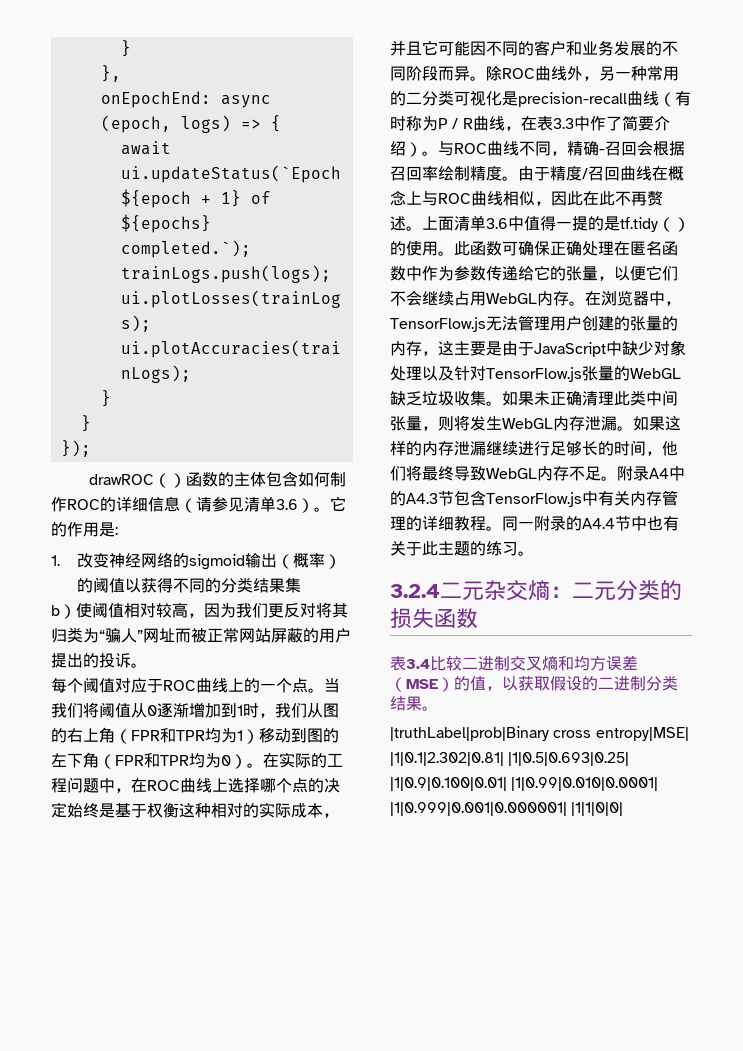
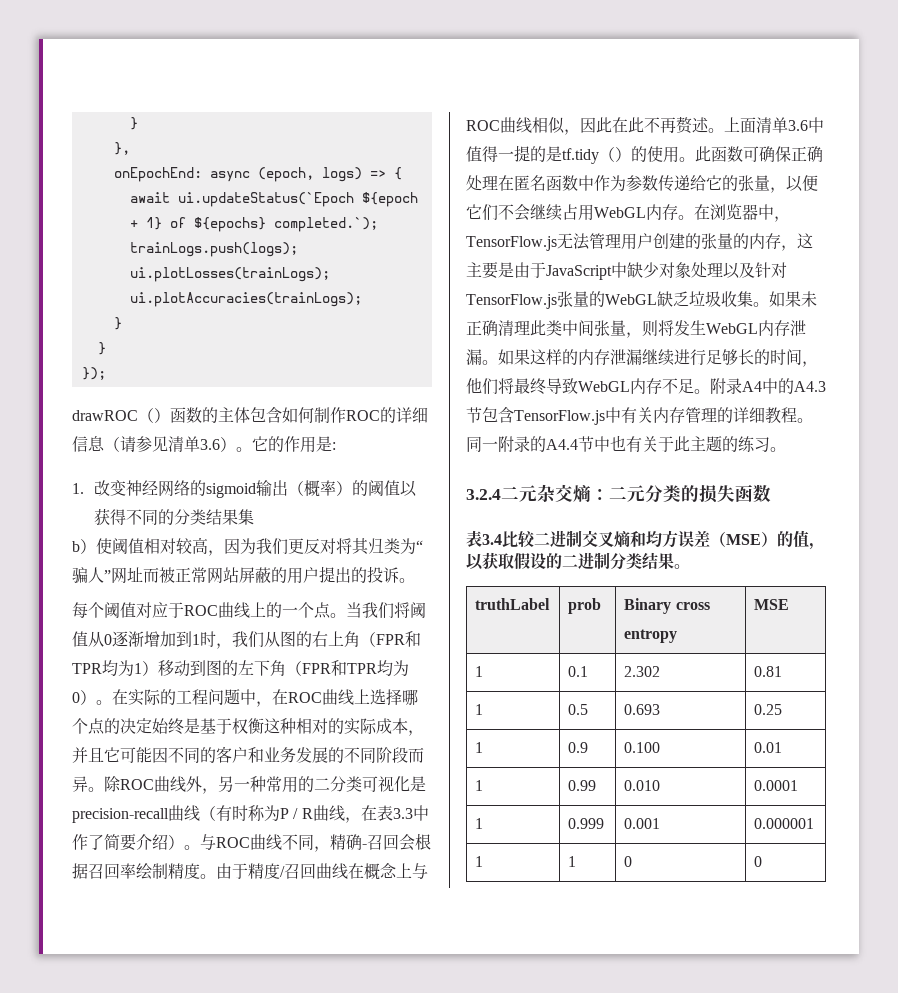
- |truthLabel|prob|Binary cross entropy|MSE| |1|0.1|2.302|0.81| |1|0.5|0.693|0.25| |1|0.9|0.100|0.01| |1|0.99|0.010|0.0001| |1|0.999|0.001|0.000001| |1|1|0|0|
+ truthLabel | prob | Binary cross entropy | MSE
+ 1 | 0.1 | 2.302 | 0.81
+ 1 | 0.5 | 0.693 | 0.25
+ 1 | 0.9 | 0.100 | 0.01
+ 1 | 0.99 | 0.010 | 0.0001
+ 1 | 0.999 | 0.001 | 0.000001
+ 1 | 1 | 0 | 0

